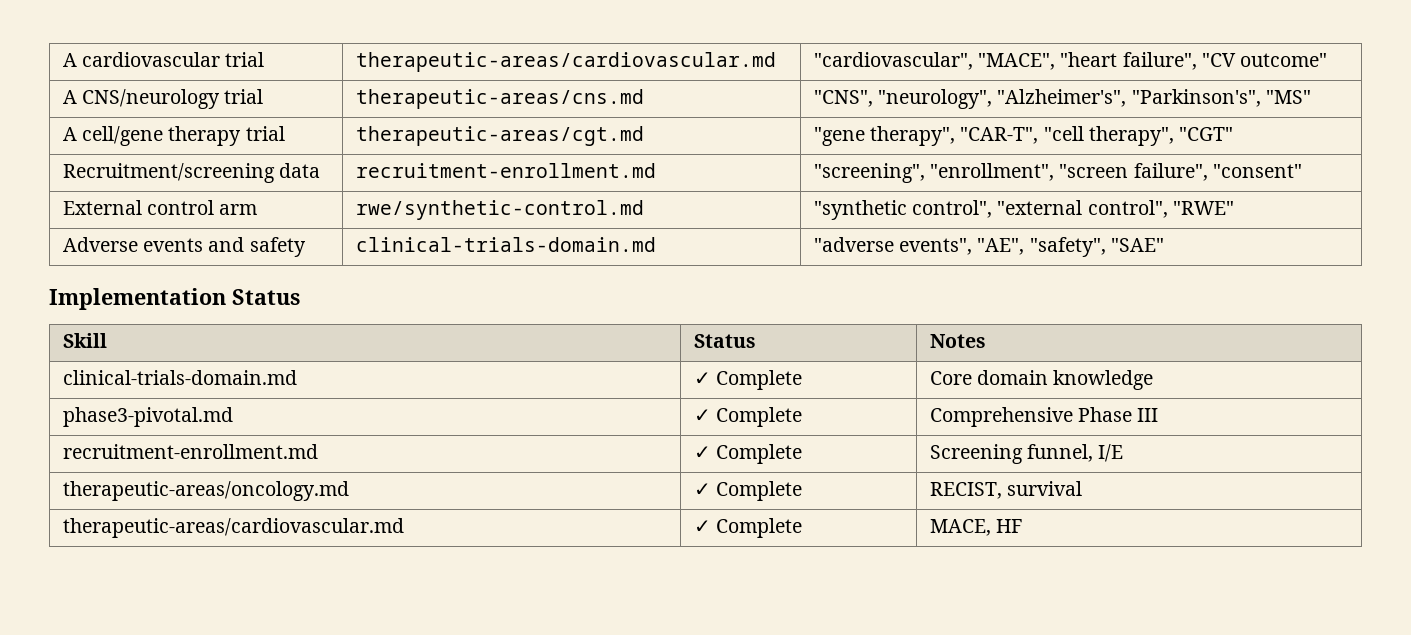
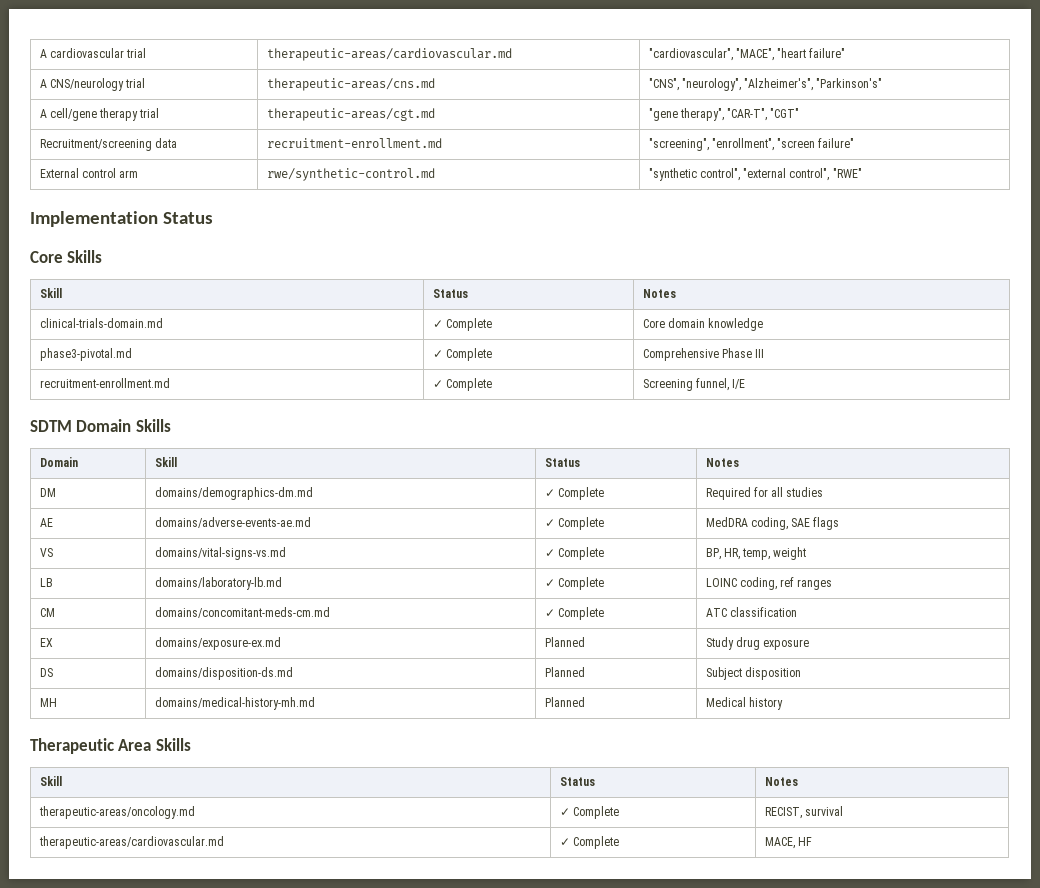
- A cardiovascular trial | therapeutic-areas/cardiovascular.md | "cardiovascular", "MACE", "heart failure", "CV outcome"
+ A cardiovascular trial | therapeutic-areas/cardiovascular.md | "cardiovascular", "MACE", "heart failure"
- A CNS/neurology trial | therapeutic-areas/cns.md | "CNS", "neurology", "Alzheimer's", "Parkinson's", "MS"
+ A CNS/neurology trial | therapeutic-areas/cns.md | "CNS", "neurology", "Alzheimer's", "Parkinson's"
- A cell/gene therapy trial | therapeutic-areas/cgt.md | "gene therapy", "CAR-T", "cell therapy", "CGT"
+ A cell/gene therapy trial | therapeutic-areas/cgt.md | "gene therapy", "CAR-T", "CGT"
- Recruitment/screening data | recruitment-enrollment.md | "screening", "enrollment", "screen failure", "consent"
+ Recruitment/screening data | recruitment-enrollment.md | "screening", "enrollment", "screen failure"
- Adverse events and safety | clinical-trials-domain.md | "adverse events", "AE", "safety", "SAE"
+ Core Skills
+ SDTM Domain Skills
+ Domain | Skill | Status | Notes
+ DM | domains/demographics-dm.md | ✓ Complete | Required for all studies
+ AE | domains/adverse-events-ae.md | ✓ Complete | MedDRA coding, SAE flags
+ VS | domains/vital-signs-vs.md | ✓ Complete | BP, HR, temp, weight
+ LB | domains/laboratory-lb.md | ✓ Complete | LOINC coding, ref ranges
+ CM | domains/concomitant-meds-cm.md | ✓ Complete | ATC classification
+ EX | domains/exposure-ex.md | Planned | Study drug exposure
+ DS | domains/disposition-ds.md | Planned | Subject disposition
+ MH | domains/medical-history-mh.md | Planned | Medical history
+ Therapeutic Area Skills
+ Skill | Status | Notes

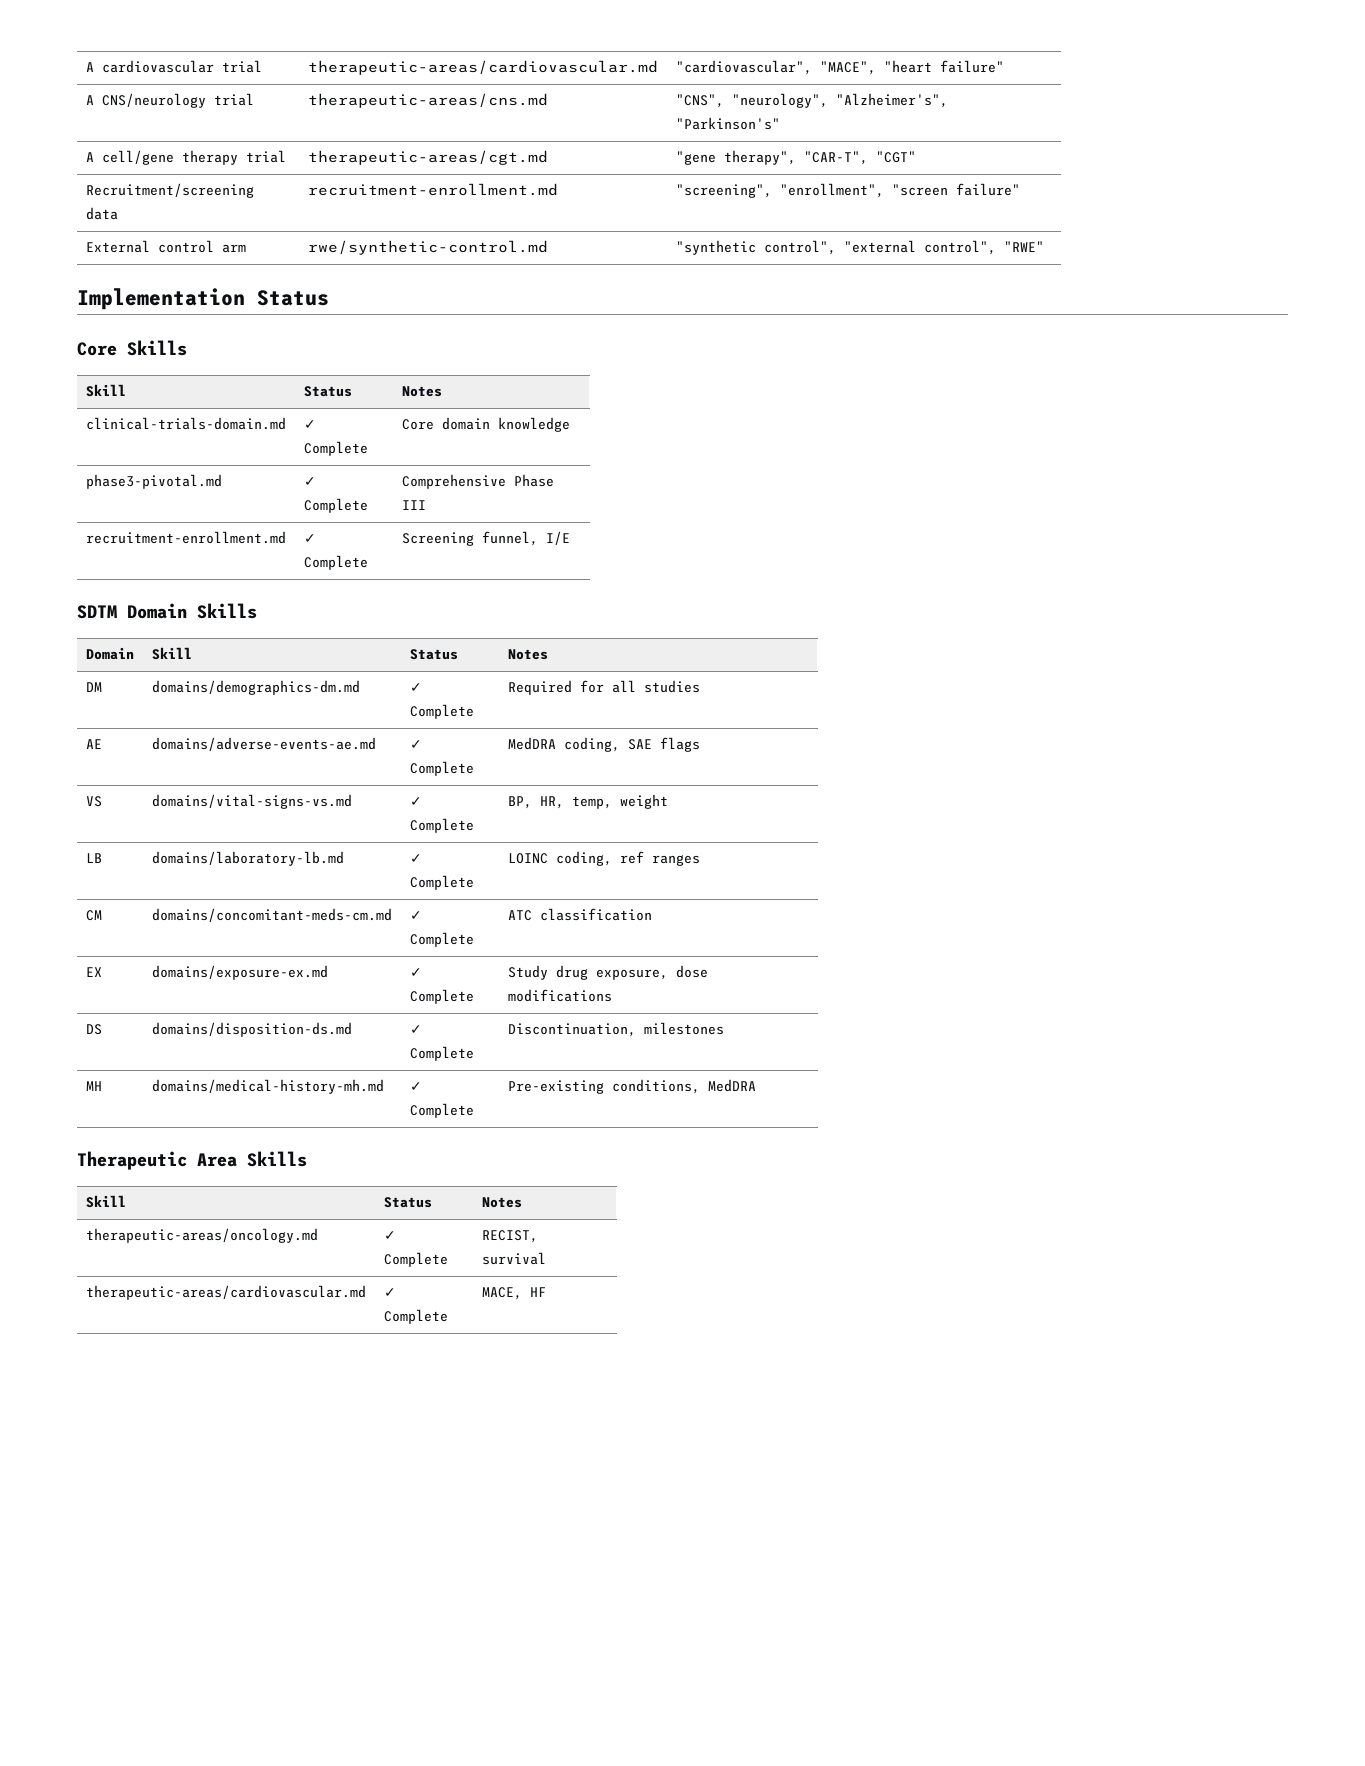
- EX | domains/exposure-ex.md | Planned | Study drug exposure
+ EX | domains/exposure-ex.md | ✓ Complete | Study drug exposure, dose modifications
- DS | domains/disposition-ds.md | Planned | Subject disposition
- MH | domains/medical-history-mh.md | Planned | Medical history
+ DS | domains/disposition-ds.md | ✓ Complete | Discontinuation, milestones
+ MH | domains/medical-history-mh.md | ✓ Complete | Pre-existing conditions, MedDRA

